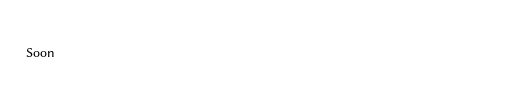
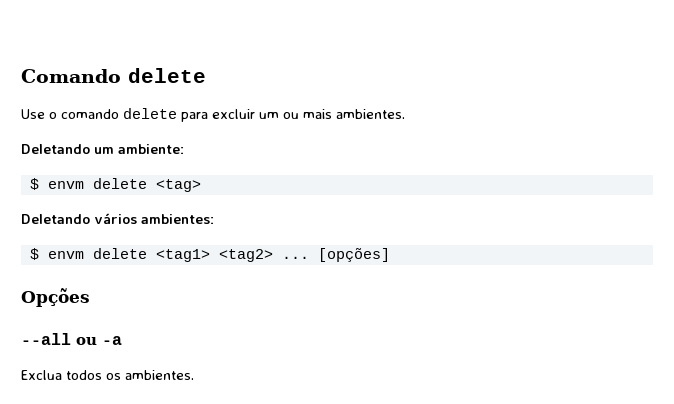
- Soon
+ Comando delete
+ Use o comando delete para excluir um ou mais ambientes.
+ Deletando um ambiente:
+ $ envm delete <tag>
+ Deletando vários ambientes:
+ $ envm delete <tag1> <tag2> ... [opções]
+ Opções
+ --all ou -a
+ Exclua todos os ambientes.

